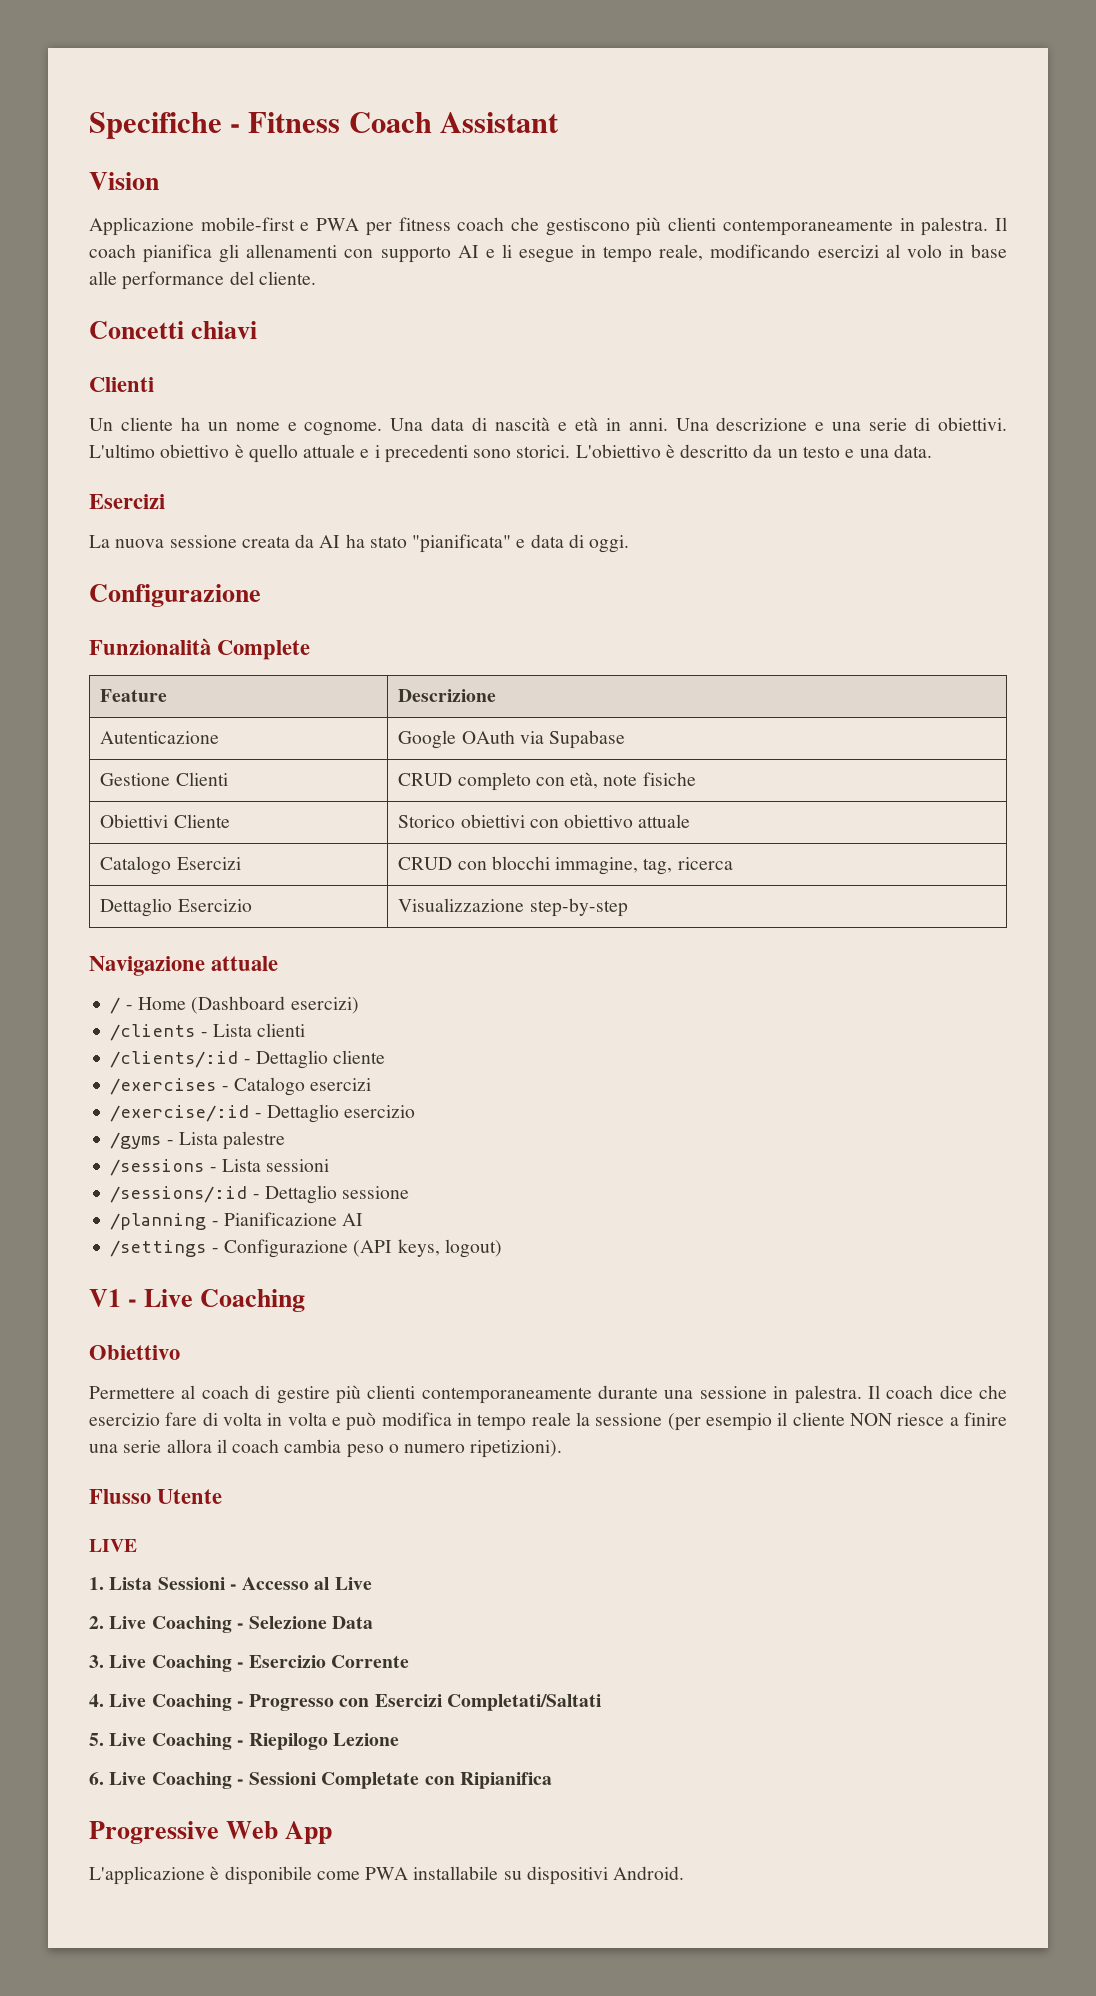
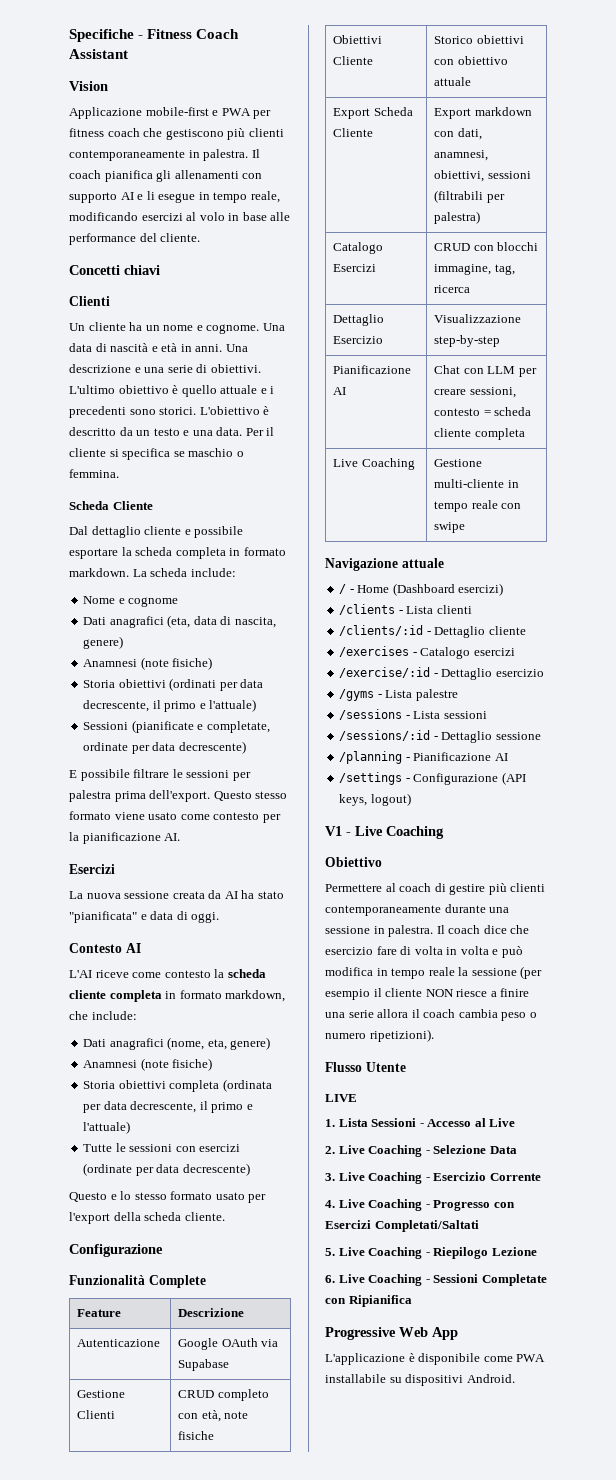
+ Per il cliente si specifica se maschio o femmina.
+ Scheda Cliente
+ Dal dettaglio cliente e possibile esportare la scheda completa in formato markdown. La scheda include:
+ Nome e cognome
+ Dati anagrafici (eta, data di nascita, genere)
+ Anamnesi (note fisiche)
+ Storia obiettivi (ordinati per data decrescente, il primo e l'attuale)
+ Sessioni (pianificate e completate, ordinate per data decrescente)
+ E possibile filtrare le sessioni per palestra prima dell'export. Questo stesso formato viene usato come contesto per la pianificazione AI.
+ Contesto AI
+ L'AI riceve come contesto la scheda cliente completa in formato markdown, che include:
+ Dati anagrafici (nome, eta, genere)
+ Anamnesi (note fisiche)
+ Storia obiettivi completa (ordinata per data decrescente, il primo e l'attuale)
+ Tutte le sessioni con esercizi (ordinate per data decrescente)
+ Questo e lo stesso formato usato per l'export della scheda cliente.
+ Export Scheda Cliente | Export markdown con dati, anamnesi, obiettivi, sessioni (filtrabili per palestra)
+ Pianificazione AI | Chat con LLM per creare sessioni, contesto = scheda cliente completa
+ Live Coaching | Gestione multi-cliente in tempo reale con swipe

